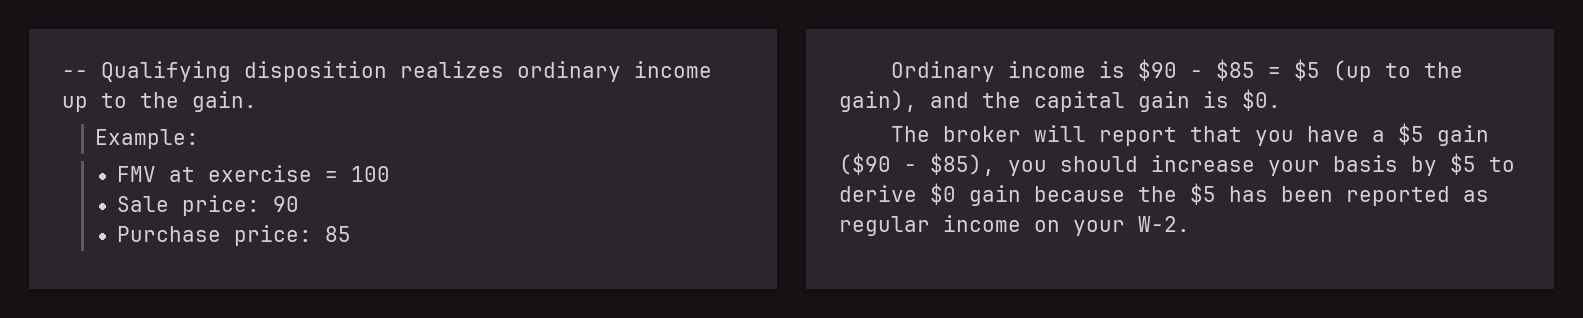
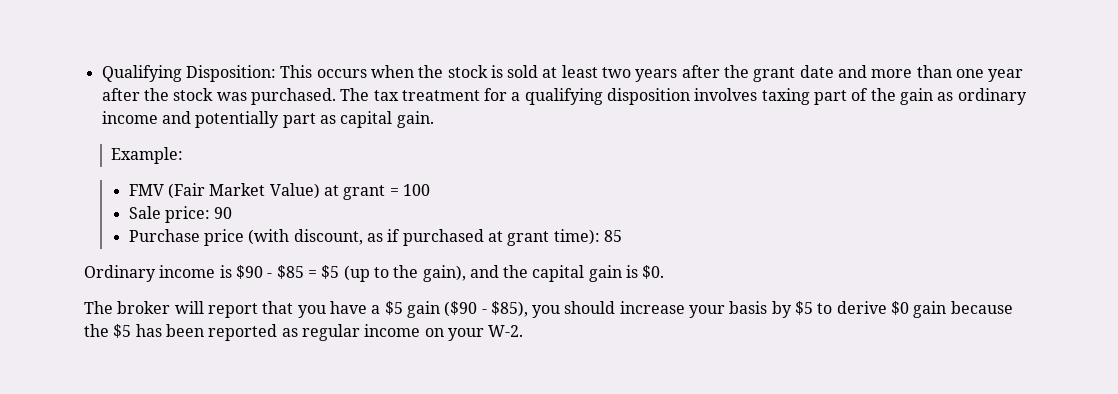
- -- Qualifying disposition realizes ordinary income up to the gain.
+ Qualifying Disposition: This occurs when the stock is sold at least two years after the grant date and more than one year after the stock was purchased. The tax treatment for a qualifying disposition involves taxing part of the gain as ordinary income and potentially part as capital gain.
  Example:
- FMV at exercise = 100
+ FMV (Fair Market Value) at grant = 100
- Purchase price: 85
+ Purchase price (with discount, as if purchased at grant time): 85

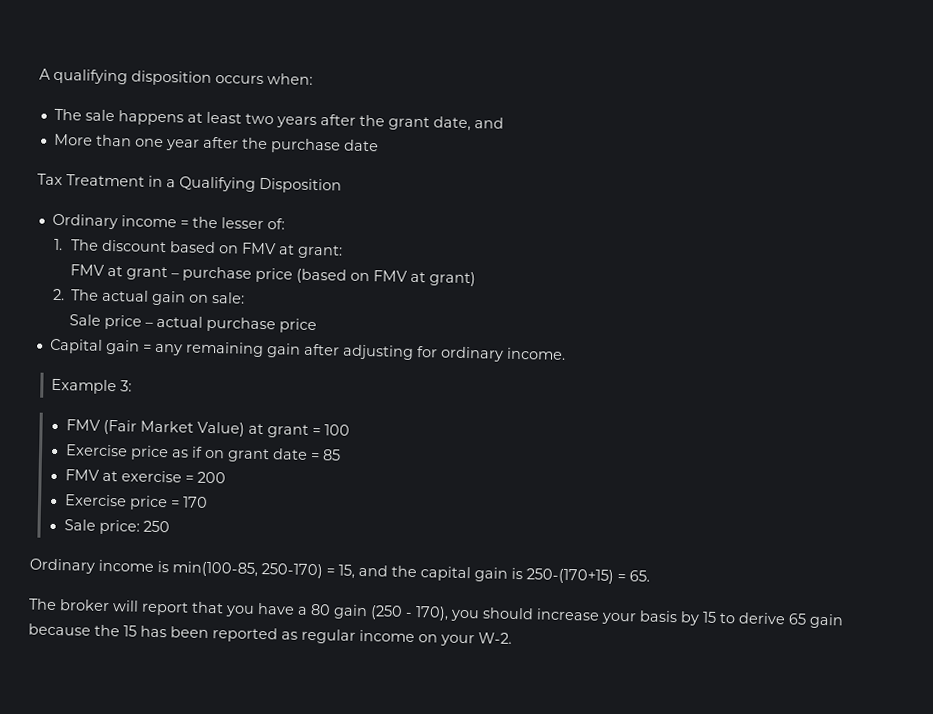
- Qualifying Disposition: This occurs when the stock is sold at least two years after the grant date and more than one year after the stock was purchased. The tax treatment for a qualifying disposition involves taxing part of the gain as ordinary income and potentially part as capital gain.
- Example:
+ A qualifying disposition occurs when:
+ The sale happens at least two years after the grant date, and
+ More than one year after the purchase date
+ Tax Treatment in a Qualifying Disposition
+ Ordinary income = the lesser of:
+ 1. The discount based on FMV at grant:
+ FMV at grant – purchase price (based on FMV at grant)
+ 2. The actual gain on sale:
+ Sale price – actual purchase price
+ Capital gain = any remaining gain after adjusting for ordinary income.
+ Example 3:
- Sale price: 90
- Purchase price (with discount, as if purchased at grant time): 85
- Ordinary income is $90 - $85 = $5 (up to the gain), and the capital gain is $0.
+ Exercise price as if on grant date = 85
+ FMV at exercise = 200
+ Exercise price = 170
+ Sale price: 250
+ Ordinary income is min(100-85, 250-170) = 15, and the capital gain is 250-(170+15) = 65.
- The broker will report that you have a $5 gain ($90 - $85), you should increase your basis by $5 to derive $0 gain because the $5 has been reported as regular income on your W-2.
+ The broker will report that you have a 80 gain (250 - 170), you should increase your basis by 15 to derive 65 gain because the 15 has been reported as regular income on your W-2.

